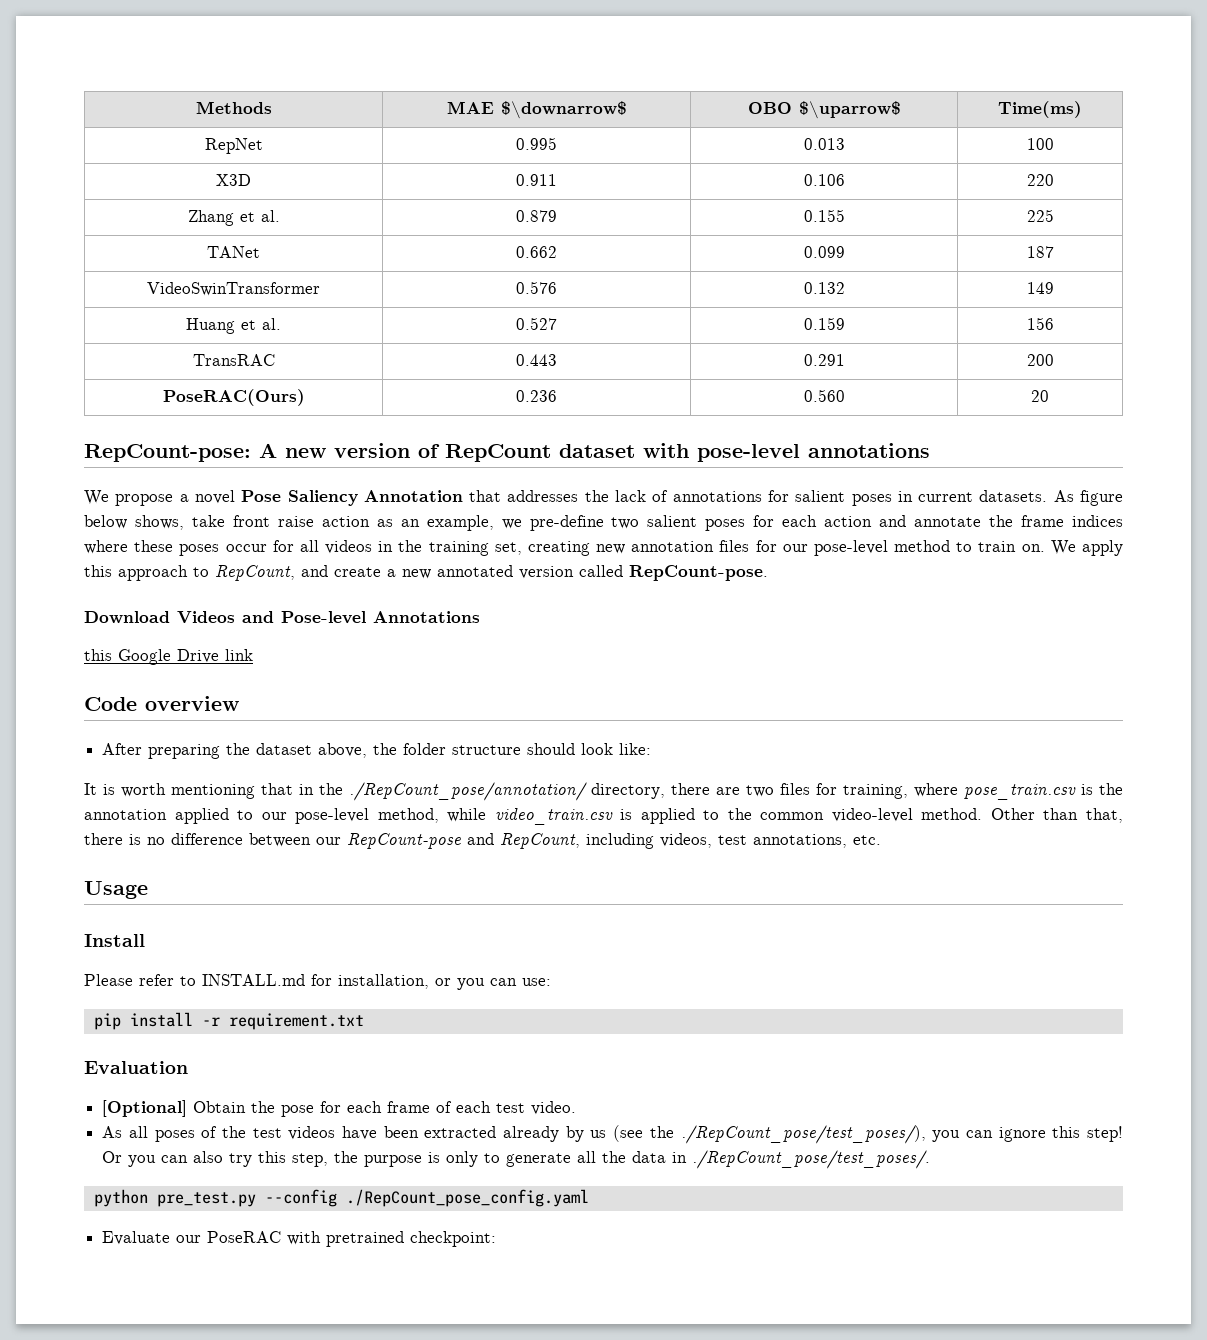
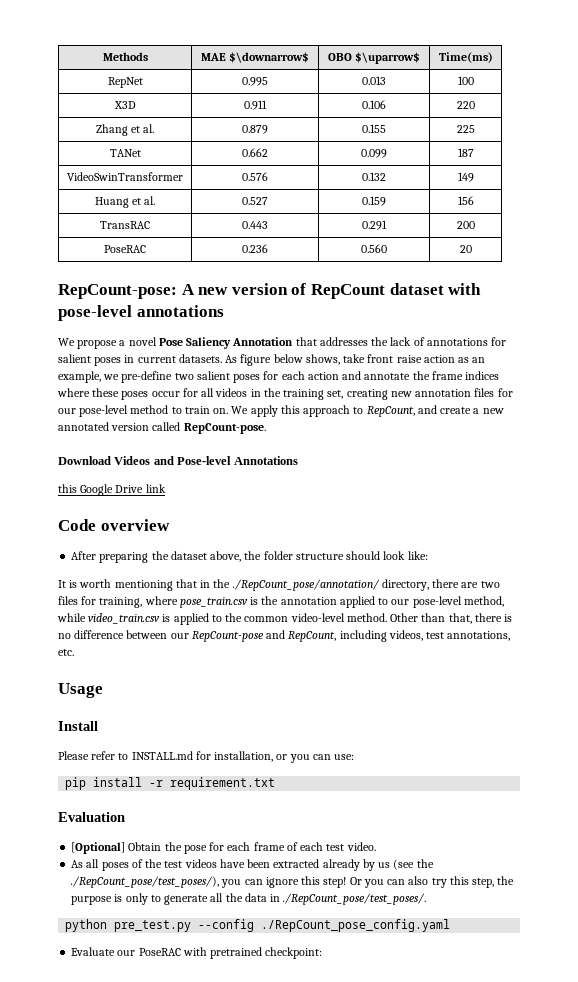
- PoseRAC(Ours) | 0.236 | 0.560 | 20
+ PoseRAC | 0.236 | 0.560 | 20

